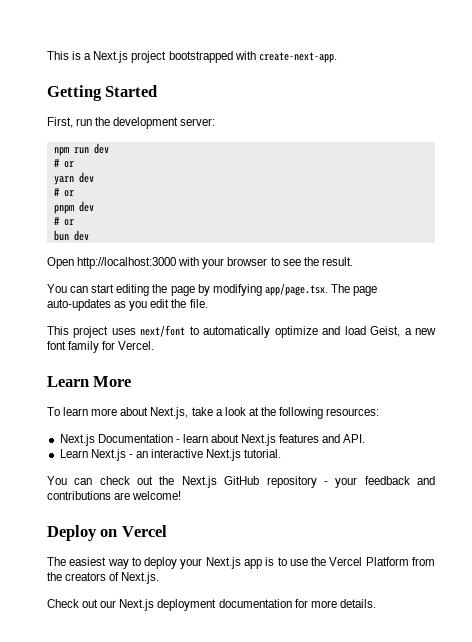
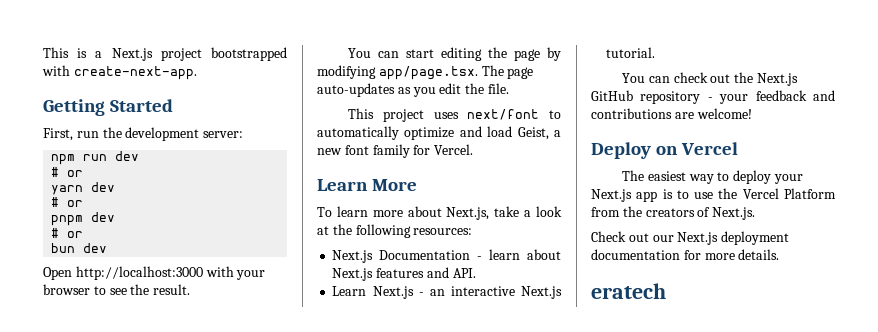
+ eratech

